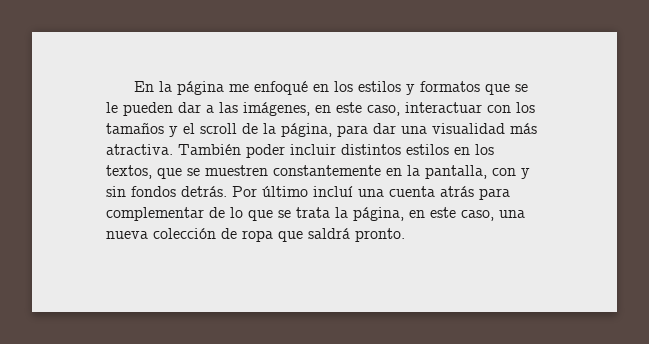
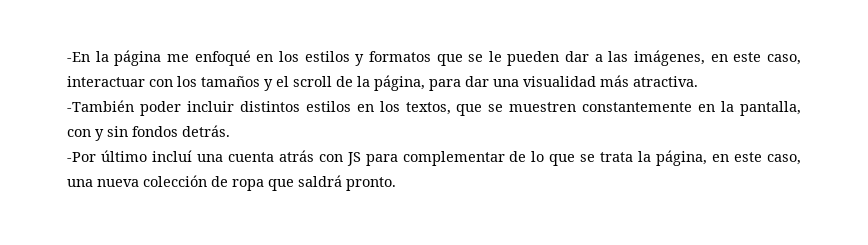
- En la página me enfoqué en los estilos y formatos que se le pueden dar a las imágenes, en este caso, interactuar con los tamaños y el scroll de la página, para dar una visualidad más atractiva. También poder incluir distintos estilos en los textos, que se muestren constantemente en la pantalla, con y sin fondos detrás. Por último incluí una cuenta atrás para complementar de lo que se trata la página, en este caso, una nueva colección de ropa que saldrá pronto.
+ -En la página me enfoqué en los estilos y formatos que se le pueden dar a las imágenes, en este caso, interactuar con los tamaños y el scroll de la página, para dar una visualidad más atractiva.
+ -También poder incluir distintos estilos en los textos, que se muestren constantemente en la pantalla, con y sin fondos detrás.
+ -Por último incluí una cuenta atrás con JS para complementar de lo que se trata la página, en este caso, una nueva colección de ropa que saldrá pronto.

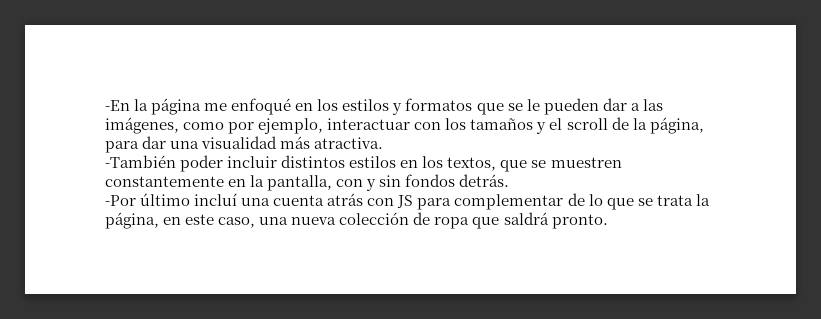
- -En la página me enfoqué en los estilos y formatos que se le pueden dar a las imágenes, en este caso, interactuar con los tamaños y el scroll de la página, para dar una visualidad más atractiva.
+ -En la página me enfoqué en los estilos y formatos que se le pueden dar a las imágenes, como por ejemplo, interactuar con los tamaños y el scroll de la página, para dar una visualidad más atractiva.

